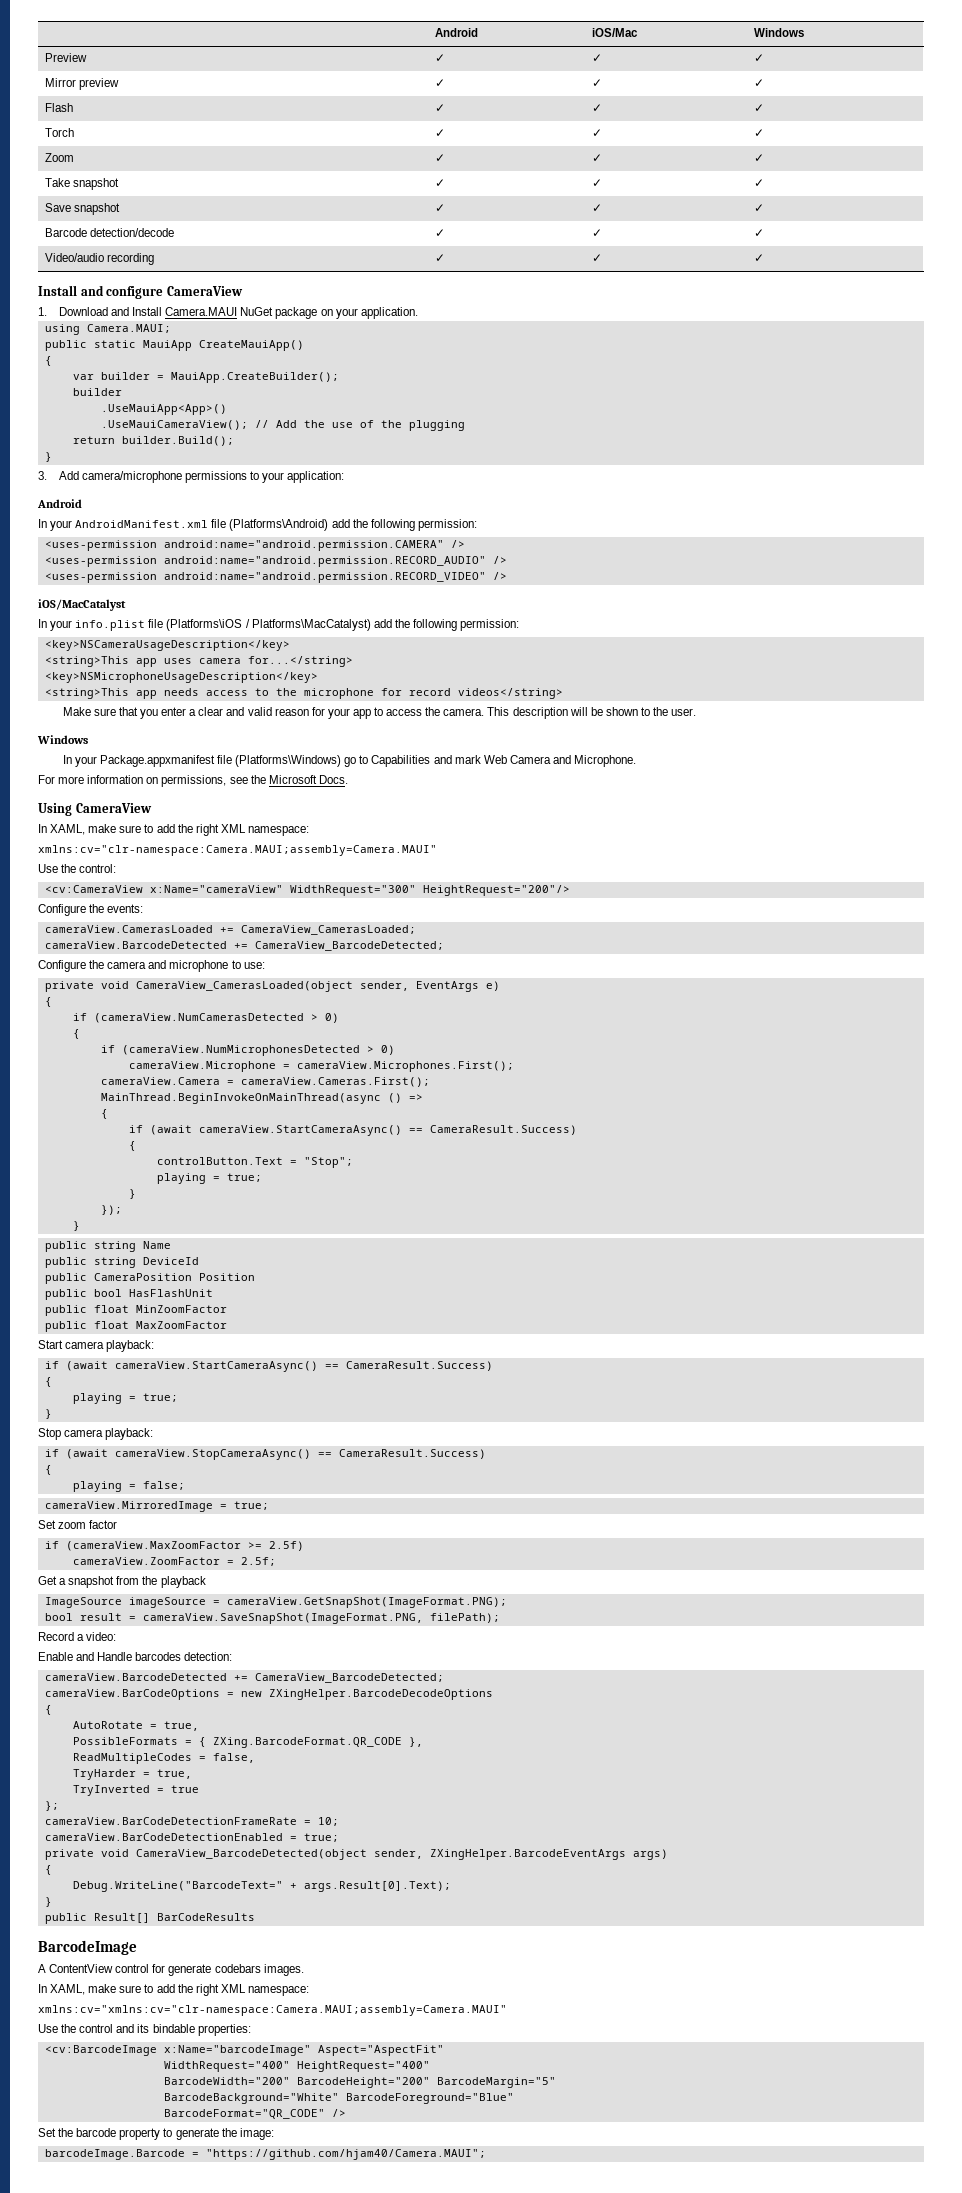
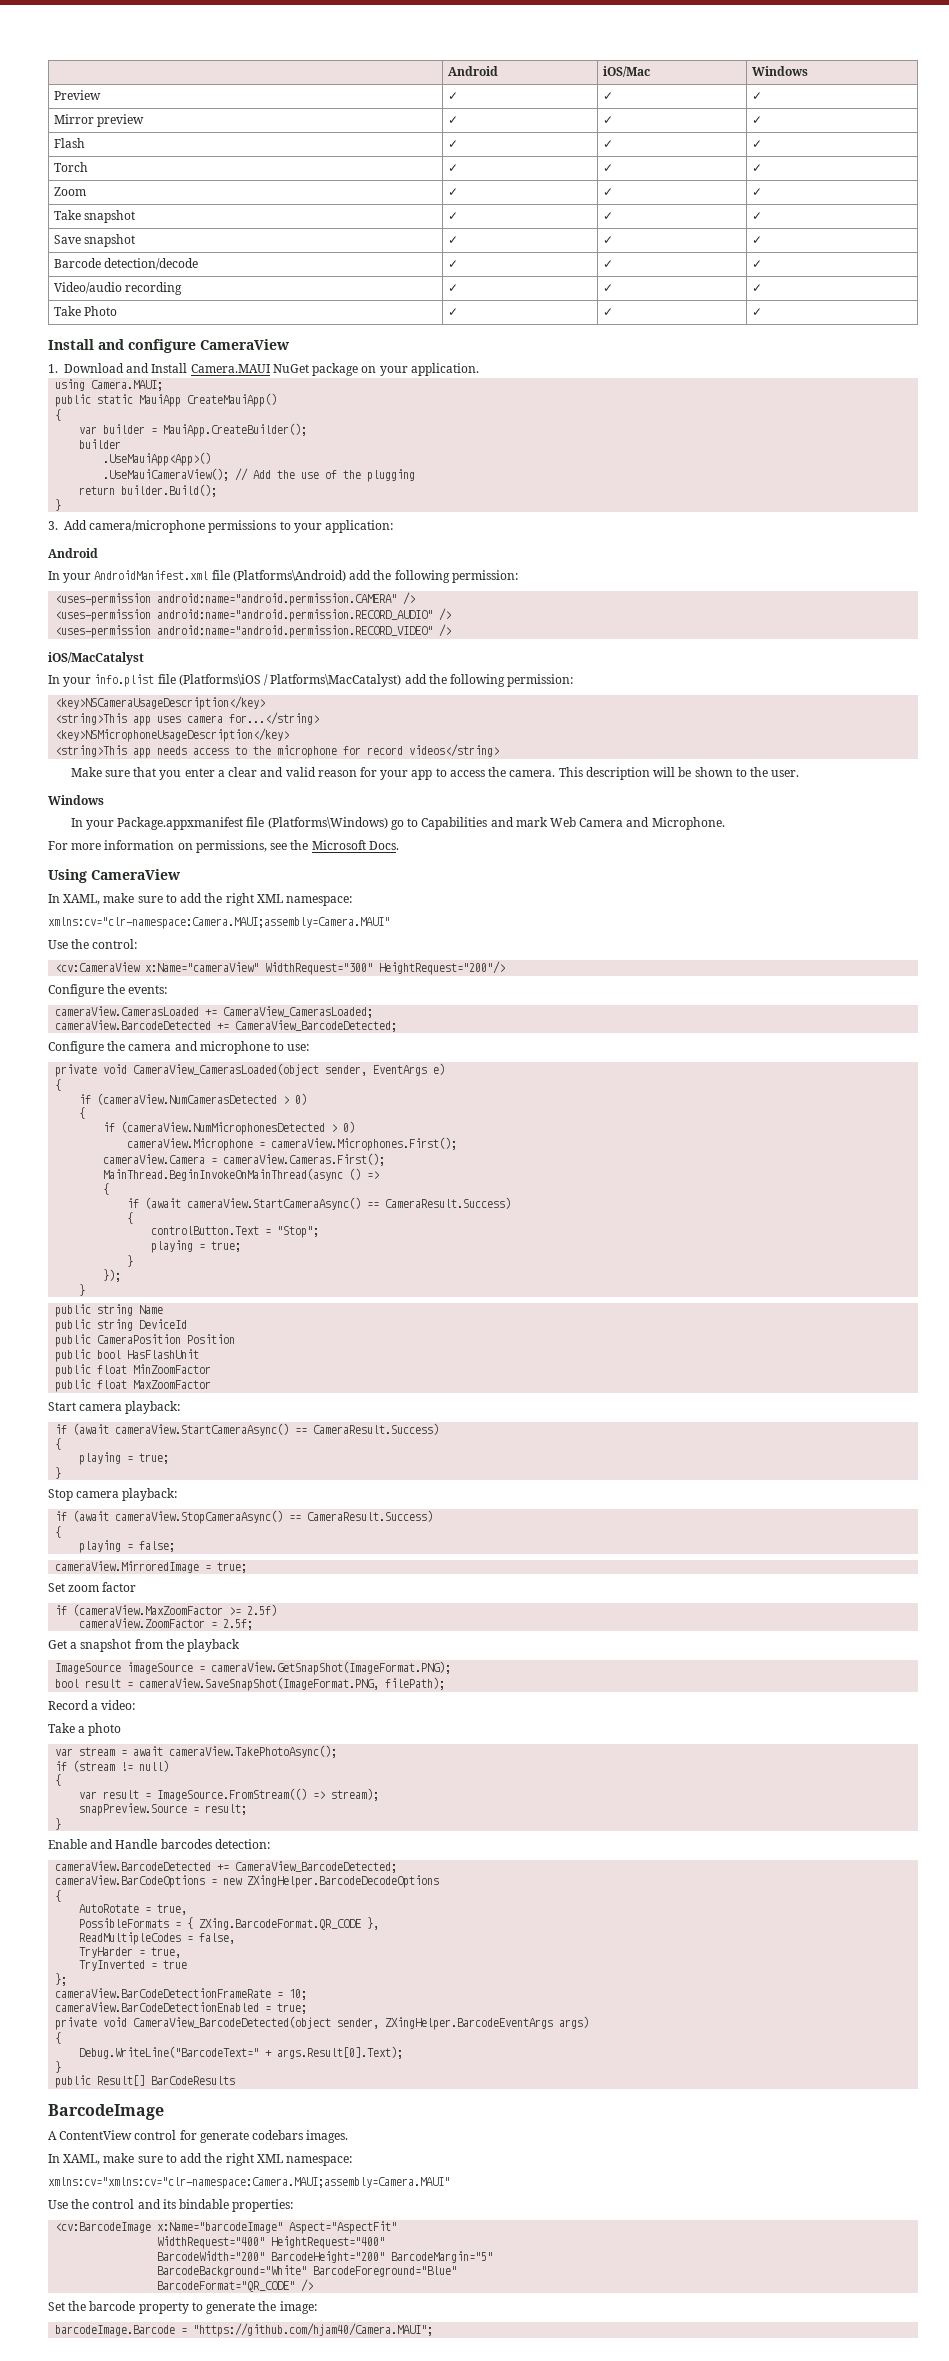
+ Take Photo | ✓ | ✓ | ✓
+ Take a photo
+ var stream = await cameraView.TakePhotoAsync();
+ if (stream != null)
+ {
+ var result = ImageSource.FromStream(() => stream);
+ snapPreview.Source = result;
+ }

